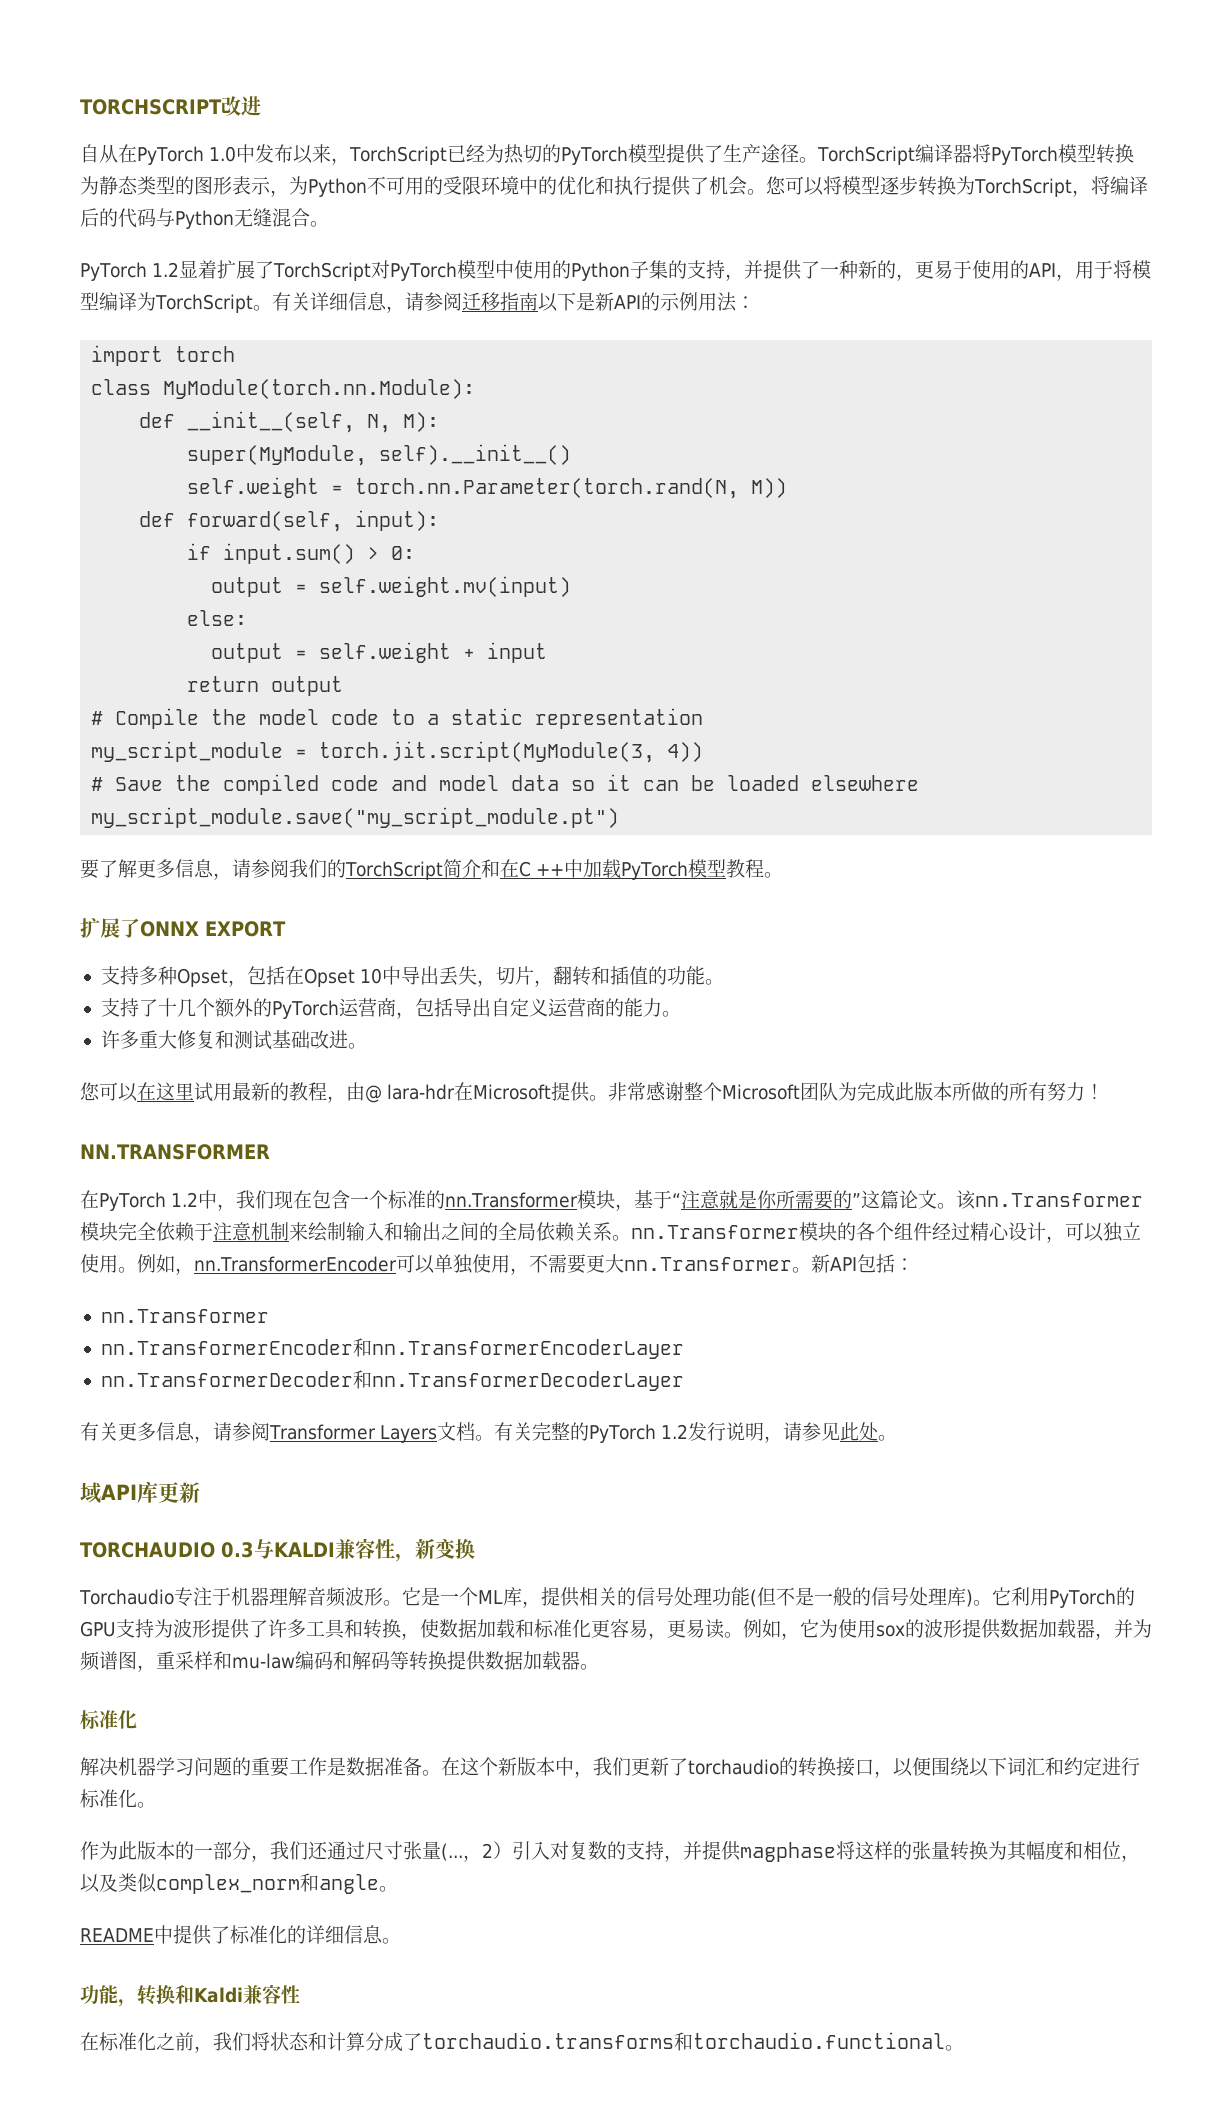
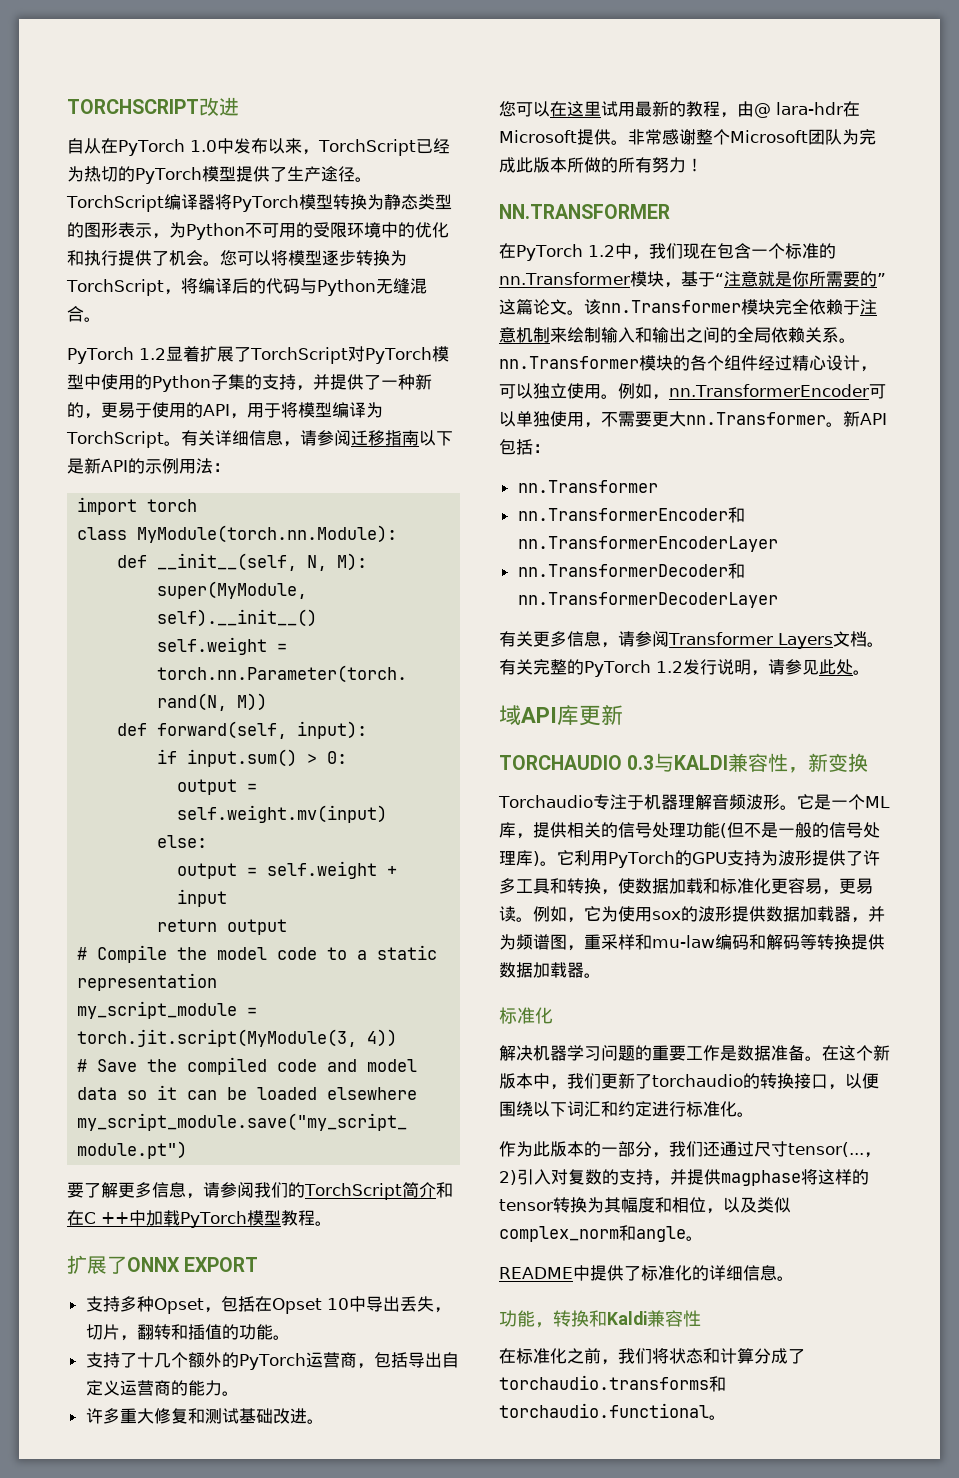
- 作为此版本的一部分，我们还通过尺寸张量(...，2）引入对复数的支持，并提供magphase将这样的张量转换为其幅度和相位，以及类似complex_norm和angle。
+ 作为此版本的一部分，我们还通过尺寸tensor(...，2)引入对复数的支持，并提供magphase将这样的tensor转换为其幅度和相位，以及类似complex_norm和angle。

